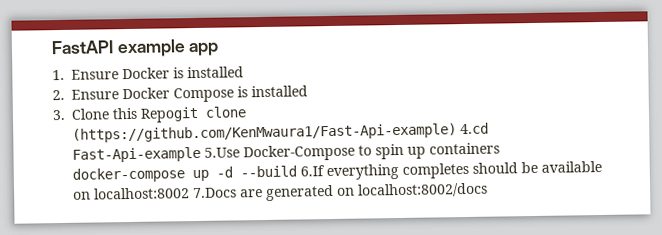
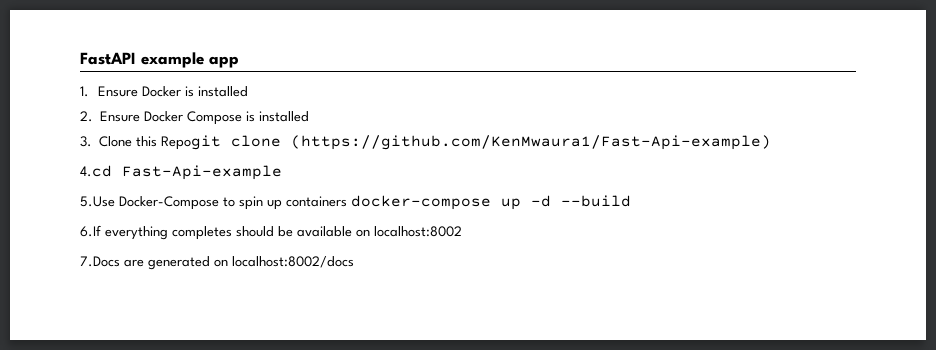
- 3. Clone this Repogit clone (https://github.com/KenMwaura1/Fast-Api-example) 4.cd Fast-Api-example 5.Use Docker-Compose to spin up containers docker-compose up -d --build 6.If everything completes should be available on localhost:8002 7.Docs are generated on localhost:8002/docs
+ 3. Clone this Repogit clone (https://github.com/KenMwaura1/Fast-Api-example)
+ 4.cd Fast-Api-example
+ 5.Use Docker-Compose to spin up containers docker-compose up -d --build
+ 6.If everything completes should be available on localhost:8002
+ 7.Docs are generated on localhost:8002/docs

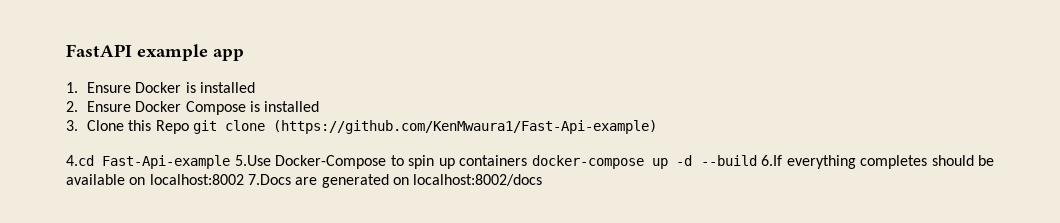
- 3. Clone this Repogit clone (https://github.com/KenMwaura1/Fast-Api-example)
+ 3. Clone this Repo git clone (https://github.com/KenMwaura1/Fast-Api-example)
- 4.cd Fast-Api-example
- 5.Use Docker-Compose to spin up containers docker-compose up -d --build
- 6.If everything completes should be available on localhost:8002
- 7.Docs are generated on localhost:8002/docs
+ 4.cd Fast-Api-example 5.Use Docker-Compose to spin up containers docker-compose up -d --build 6.If everything completes should be available on localhost:8002 7.Docs are generated on localhost:8002/docs

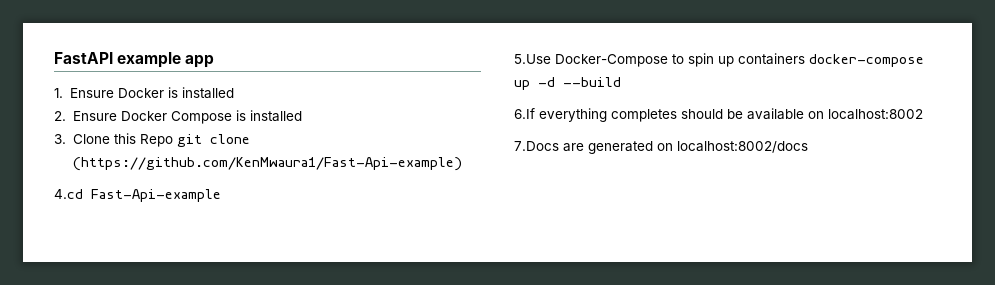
- 4.cd Fast-Api-example 5.Use Docker-Compose to spin up containers docker-compose up -d --build 6.If everything completes should be available on localhost:8002 7.Docs are generated on localhost:8002/docs
+ 4.cd Fast-Api-example
+ 5.Use Docker-Compose to spin up containers docker-compose up -d --build
+ 6.If everything completes should be available on localhost:8002
+ 7.Docs are generated on localhost:8002/docs

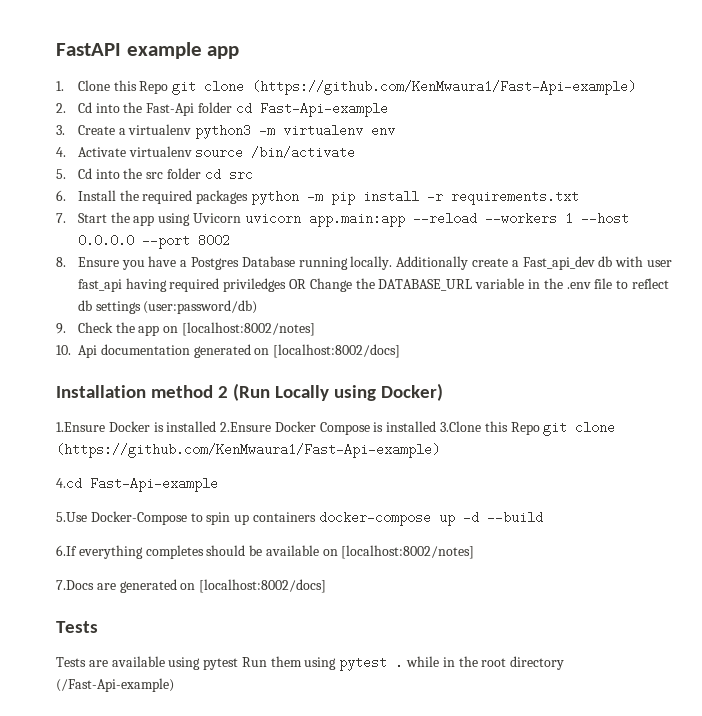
- 1. Ensure Docker is installed
- 2. Ensure Docker Compose is installed
- 3. Clone this Repo git clone (https://github.com/KenMwaura1/Fast-Api-example)
+ 1. Clone this Repo git clone (https://github.com/KenMwaura1/Fast-Api-example)
+ 2. Cd into the Fast-Api folder cd Fast-Api-example
+ 3. Create a virtualenv python3 -m virtualenv env
+ 4. Activate virtualenv source /bin/activate
+ 5. Cd into the src folder cd src
+ 6. Install the required packages python -m pip install -r requirements.txt
+ 7. Start the app using Uvicorn uvicorn app.main:app --reload --workers 1 --host 0.0.0.0 --port 8002
+ 8. Ensure you have a Postgres Database running locally. Additionally create a Fast_api_dev db with user fast_api having required priviledges OR Change the DATABASE_URL variable in the .env file to reflect db settings (user:password/db)
+ 9. Check the app on [localhost:8002/notes]
+ 10. Api documentation generated on [localhost:8002/docs]
+ Installation method 2 (Run Locally using Docker)
+ 1.Ensure Docker is installed 2.Ensure Docker Compose is installed 3.Clone this Repo git clone (https://github.com/KenMwaura1/Fast-Api-example)
- 6.If everything completes should be available on localhost:8002
+ 6.If everything completes should be available on [localhost:8002/notes]
- 7.Docs are generated on localhost:8002/docs
+ 7.Docs are generated on [localhost:8002/docs]
+ Tests
+ Tests are available using pytest Run them using pytest . while in the root directory (/Fast-Api-example)

